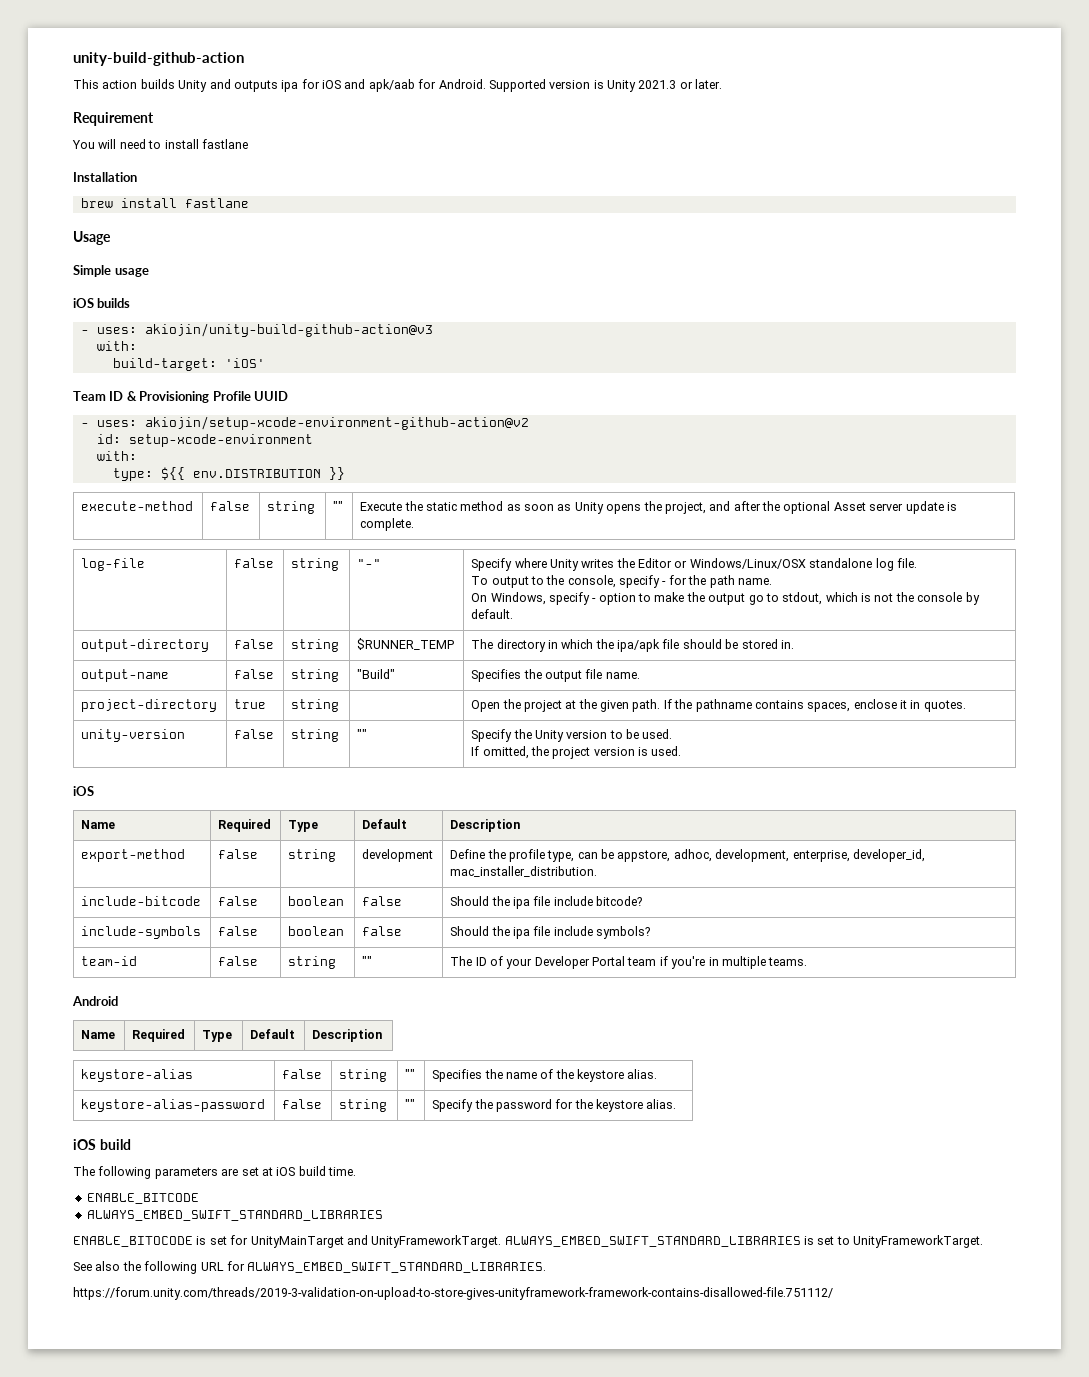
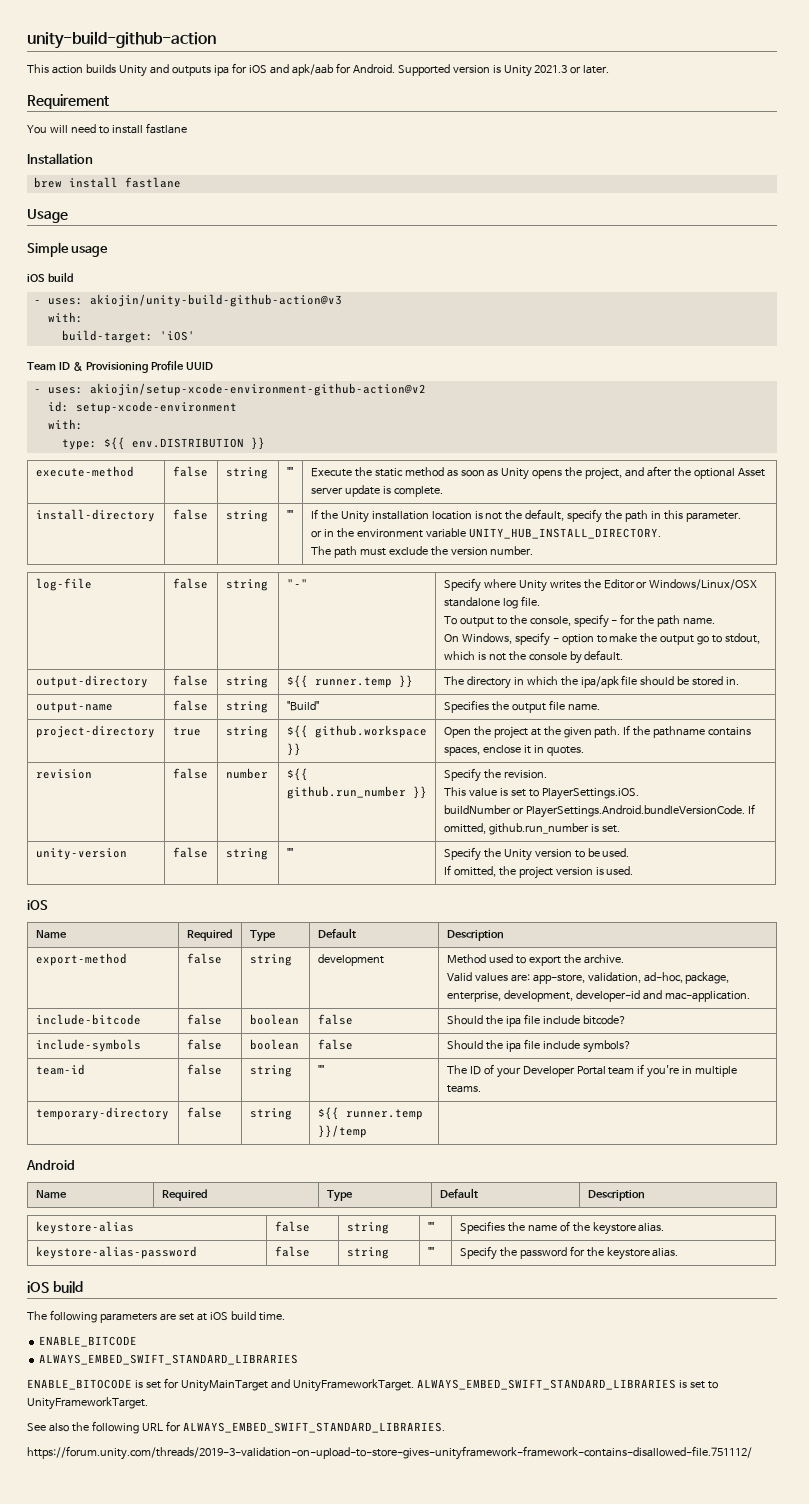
  Simple usage
- iOS builds
+ iOS build
+ install-directory | false | string | "" | If the Unity installation location is not the default, specify the path in this parameter.
+ or in the environment variable UNITY_HUB_INSTALL_DIRECTORY.
+ The path must exclude the version number.
- output-directory | false | string | $RUNNER_TEMP | The directory in which the ipa/apk file should be stored in.
+ output-directory | false | string | ${{ runner.temp }} | The directory in which the ipa/apk file should be stored in.
- project-directory | true | string | | Open the project at the given path. If the pathname contains spaces, enclose it in quotes.
+ project-directory | true | string | ${{ github.workspace }} | Open the project at the given path. If the pathname contains spaces, enclose it in quotes.
+ revision | false | number | ${{ github.run_number }} | Specify the revision.
+ This value is set to PlayerSettings.iOS.
+ buildNumber or PlayerSettings.Android.bundleVersionCode. If omitted, github.run_number is set.
- export-method | false | string | development | Define the profile type, can be appstore, adhoc, development, enterprise, developer_id, mac_installer_distribution.
+ export-method | false | string | development | Method used to export the archive.
+ Valid values are: app-store, validation, ad-hoc, package, enterprise, development, developer-id and mac-application.
+ temporary-directory | false | string | ${{ runner.temp }}/temp |

